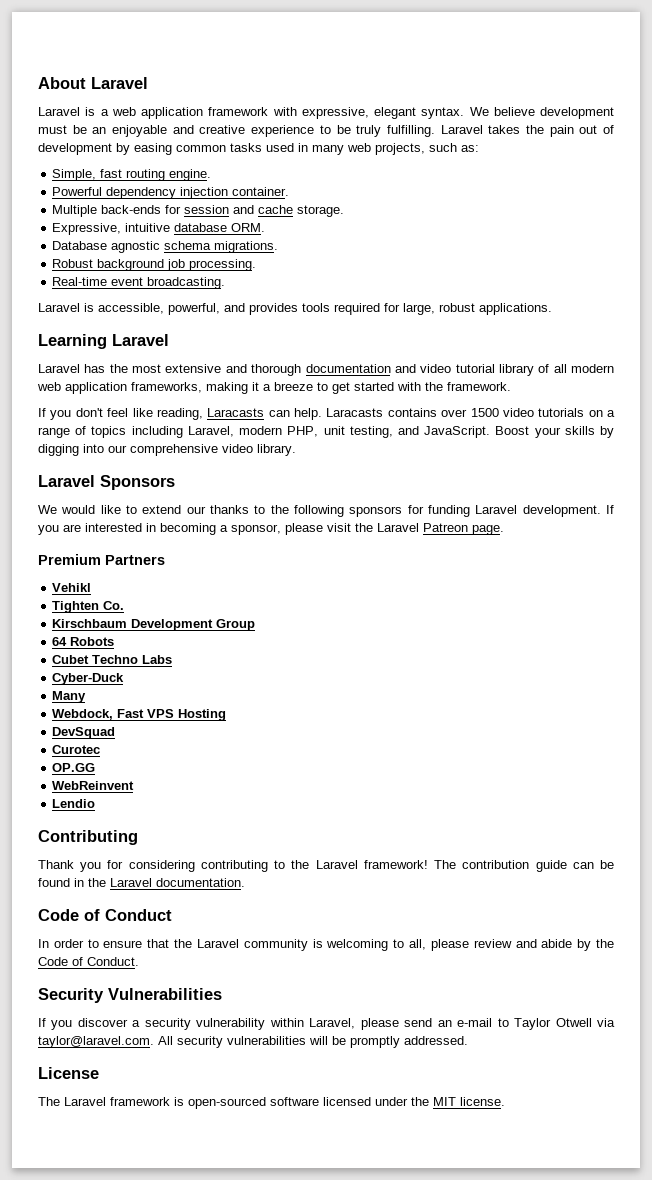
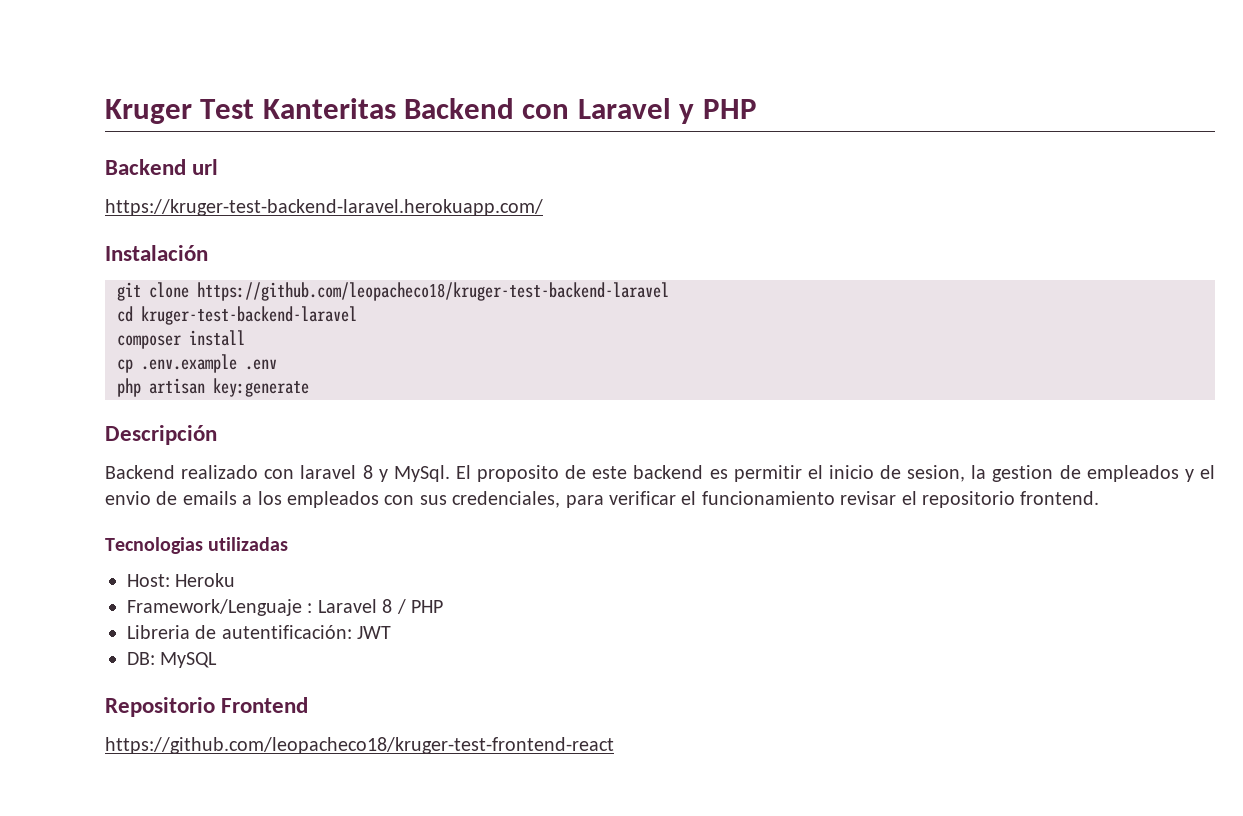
- About Laravel
- Laravel is a web application framework with expressive, elegant syntax. We believe development must be an enjoyable and creative experience to be truly fulfilling. Laravel takes the pain out of development by easing common tasks used in many web projects, such as:
- Simple, fast routing engine.
- Powerful dependency injection container.
- Multiple back-ends for session and cache storage.
- Expressive, intuitive database ORM.
- Database agnostic schema migrations.
- Robust background job processing.
- Real-time event broadcasting.
- Laravel is accessible, powerful, and provides tools required for large, robust applications.
- Learning Laravel
- Laravel has the most extensive and thorough documentation and video tutorial library of all modern web application frameworks, making it a breeze to get started with the framework.
- If you don't feel like reading, Laracasts can help. Laracasts contains over 1500 video tutorials on a range of topics including Laravel, modern PHP, unit testing, and JavaScript. Boost your skills by digging into our comprehensive video library.
- Laravel Sponsors
- We would like to extend our thanks to the following sponsors for funding Laravel development. If you are interested in becoming a sponsor, please visit the Laravel Patreon page.
- Premium Partners
- Vehikl
- Tighten Co.
- Kirschbaum Development Group
- 64 Robots
- Cubet Techno Labs
- Cyber-Duck
- Many
- Webdock, Fast VPS Hosting
- DevSquad
- Curotec
- OP.GG
- WebReinvent
- Lendio
- Contributing
- Thank you for considering contributing to the Laravel framework! The contribution guide can be found in the Laravel documentation.
- Code of Conduct
- In order to ensure that the Laravel community is welcoming to all, please review and abide by the Code of Conduct.
- Security Vulnerabilities
- If you discover a security vulnerability within Laravel, please send an e-mail to Taylor Otwell via taylor@laravel.com. All security vulnerabilities will be promptly addressed.
- License
- The Laravel framework is open-sourced software licensed under the MIT license.
+ Kruger Test Kanteritas Backend con Laravel y PHP
+ Backend url
+ https://kruger-test-backend-laravel.herokuapp.com/
+ Instalación
+ git clone https://github.com/leopacheco18/kruger-test-backend-laravel
+ cd kruger-test-backend-laravel
+ composer install
+ cp .env.example .env
+ php artisan key:generate
+ Descripción
+ Backend realizado con laravel 8 y MySql. El proposito de este backend es permitir el inicio de sesion, la gestion de empleados y el envio de emails a los empleados con sus credenciales, para verificar el funcionamiento revisar el repositorio frontend.
+ Tecnologias utilizadas
+ Host: Heroku
+ Framework/Lenguaje : Laravel 8 / PHP
+ Libreria de autentificación: JWT
+ DB: MySQL
+ Repositorio Frontend
+ https://github.com/leopacheco18/kruger-test-frontend-react

